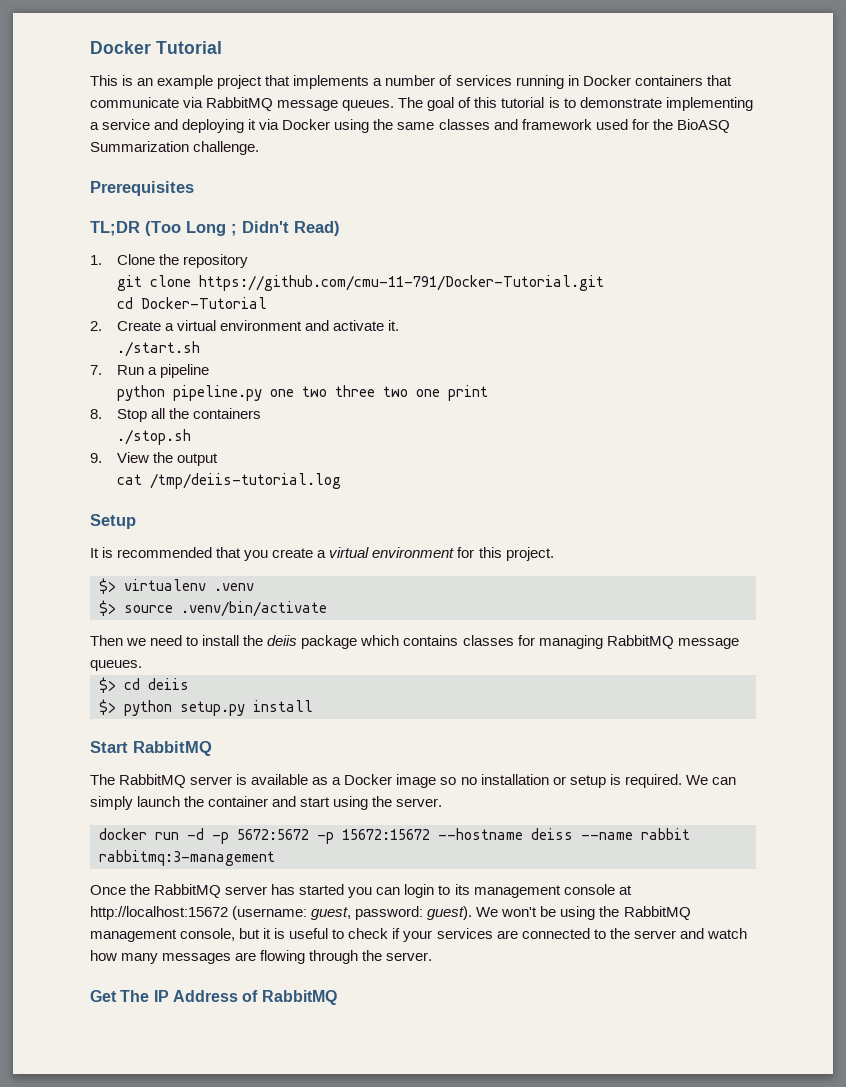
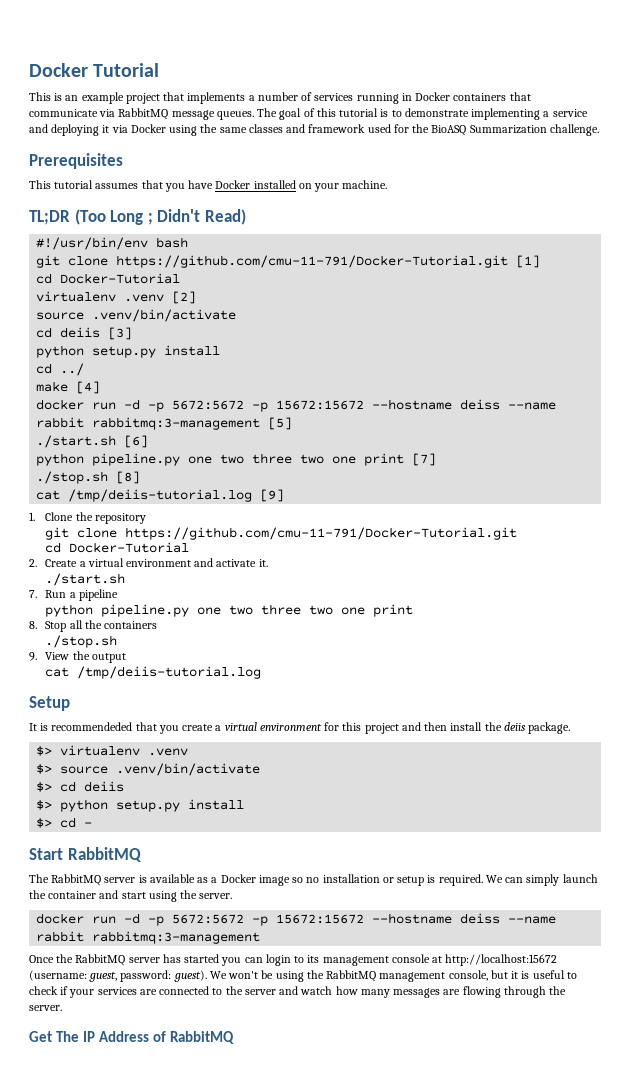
+ This tutorial assumes that you have Docker installed on your machine.
+ #!/usr/bin/env bash
+ git clone https://github.com/cmu-11-791/Docker-Tutorial.git [1]
+ cd Docker-Tutorial
+ virtualenv .venv [2]
+ source .venv/bin/activate
+ cd deiis [3]
+ python setup.py install
+ cd ../
+ make [4]
+ docker run -d -p 5672:5672 -p 15672:15672 --hostname deiss --name rabbit rabbitmq:3-management [5]
+ ./start.sh [6]
+ python pipeline.py one two three two one print [7]
+ ./stop.sh [8]
+ cat /tmp/deiis-tutorial.log [9]
- It is recommended that you create a virtual environment for this project.
+ It is recommendeded that you create a virtual environment for this project and then install the deiis package.
- Then we need to install the deiis package which contains classes for managing RabbitMQ message queues.
+ $> cd -

